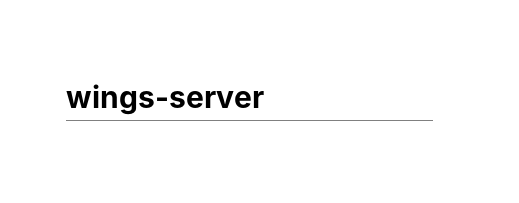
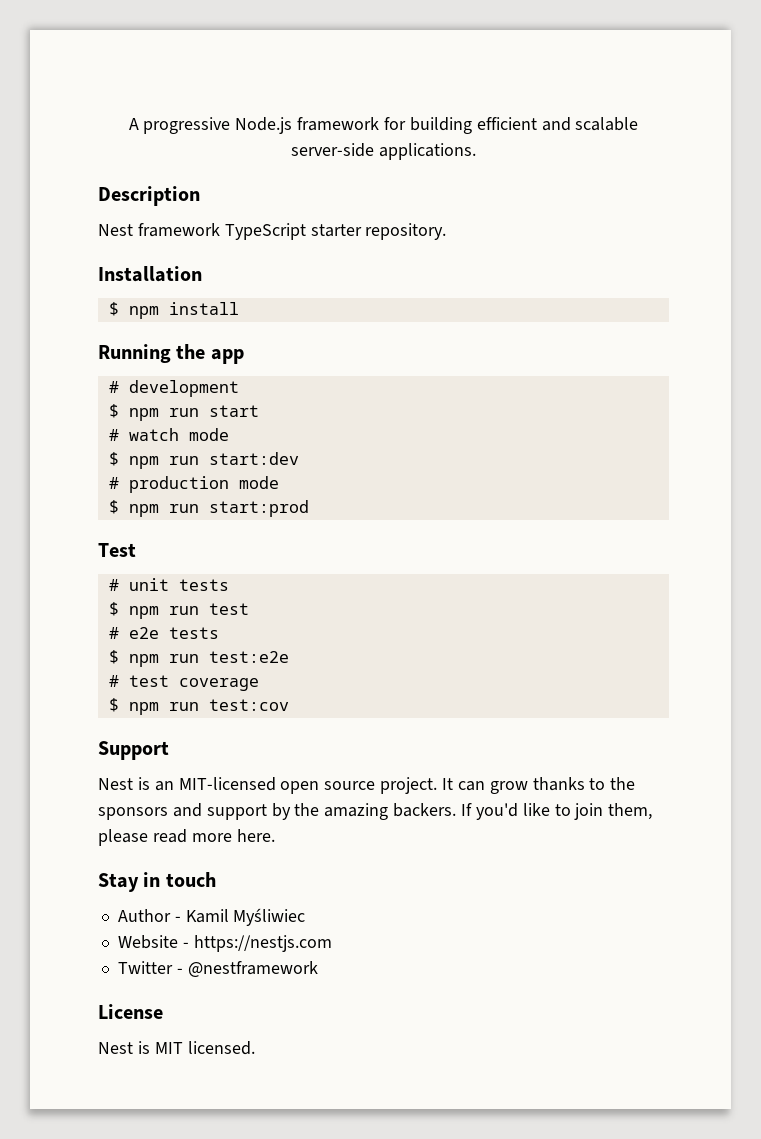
- wings-server
+ A progressive Node.js framework for building efficient and scalable server-side applications.
+ Description
+ Nest framework TypeScript starter repository.
+ Installation
+ $ npm install
+ Running the app
+ # development
+ $ npm run start
+ # watch mode
+ $ npm run start:dev
+ # production mode
+ $ npm run start:prod
+ Test
+ # unit tests
+ $ npm run test
+ # e2e tests
+ $ npm run test:e2e
+ # test coverage
+ $ npm run test:cov
+ Support
+ Nest is an MIT-licensed open source project. It can grow thanks to the sponsors and support by the amazing backers. If you'd like to join them, please read more here.
+ Stay in touch
+ Author - Kamil Myśliwiec
+ Website - https://nestjs.com
+ Twitter - @nestframework
+ License
+ Nest is MIT licensed.

